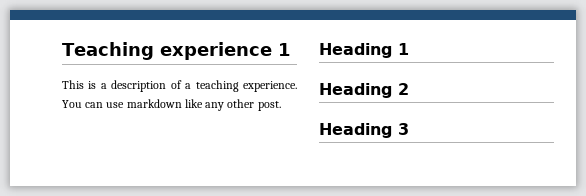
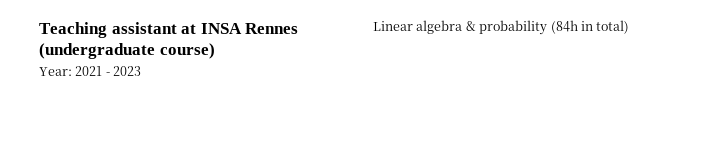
- Teaching experience 1
- This is a description of a teaching experience. You can use markdown like any other post.
- Heading 1
- Heading 2
- Heading 3
+ Teaching assistant at INSA Rennes (undergraduate course)
+ Year: 2021 - 2023
+ Linear algebra & probability (84h in total)

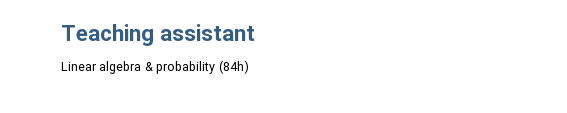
- Teaching assistant at INSA Rennes (undergraduate course)
- Year: 2021 - 2023
+ Teaching assistant
- Linear algebra & probability (84h in total)
+ Linear algebra & probability (84h)

